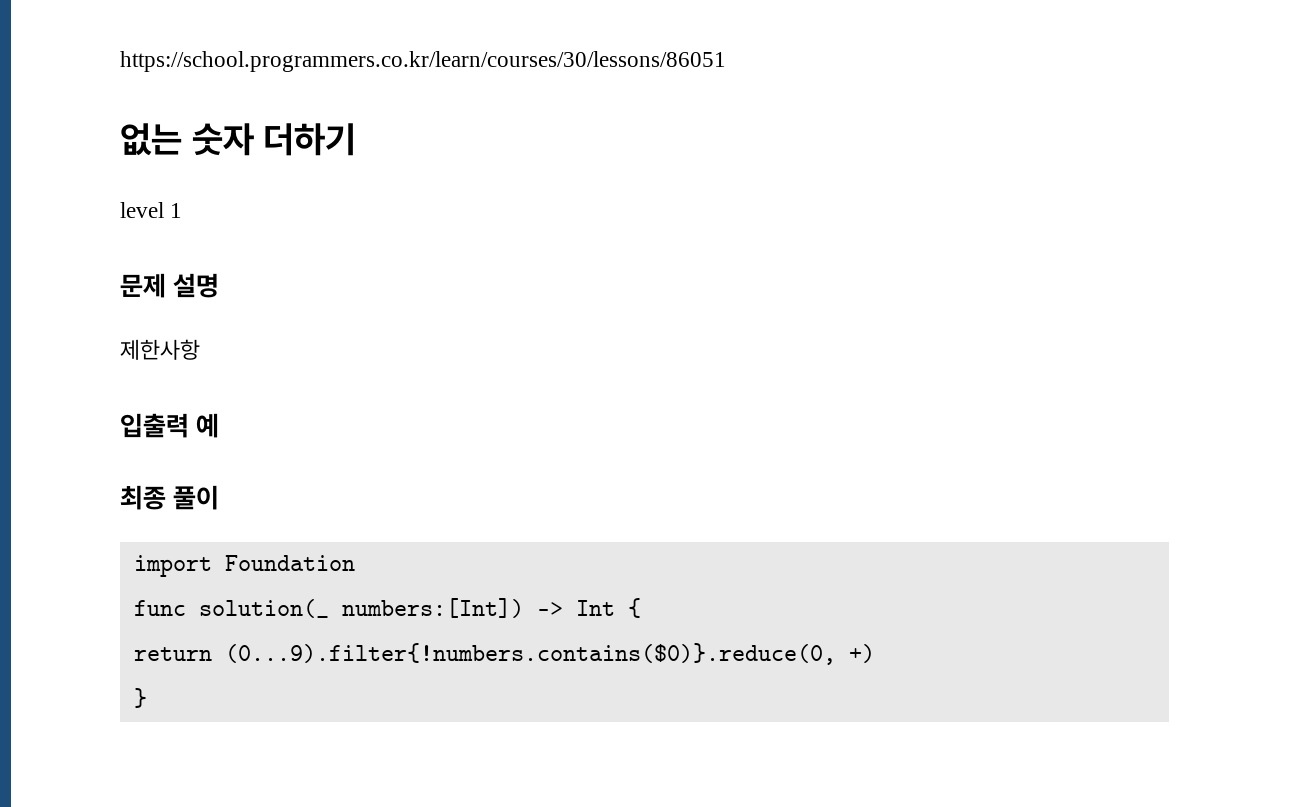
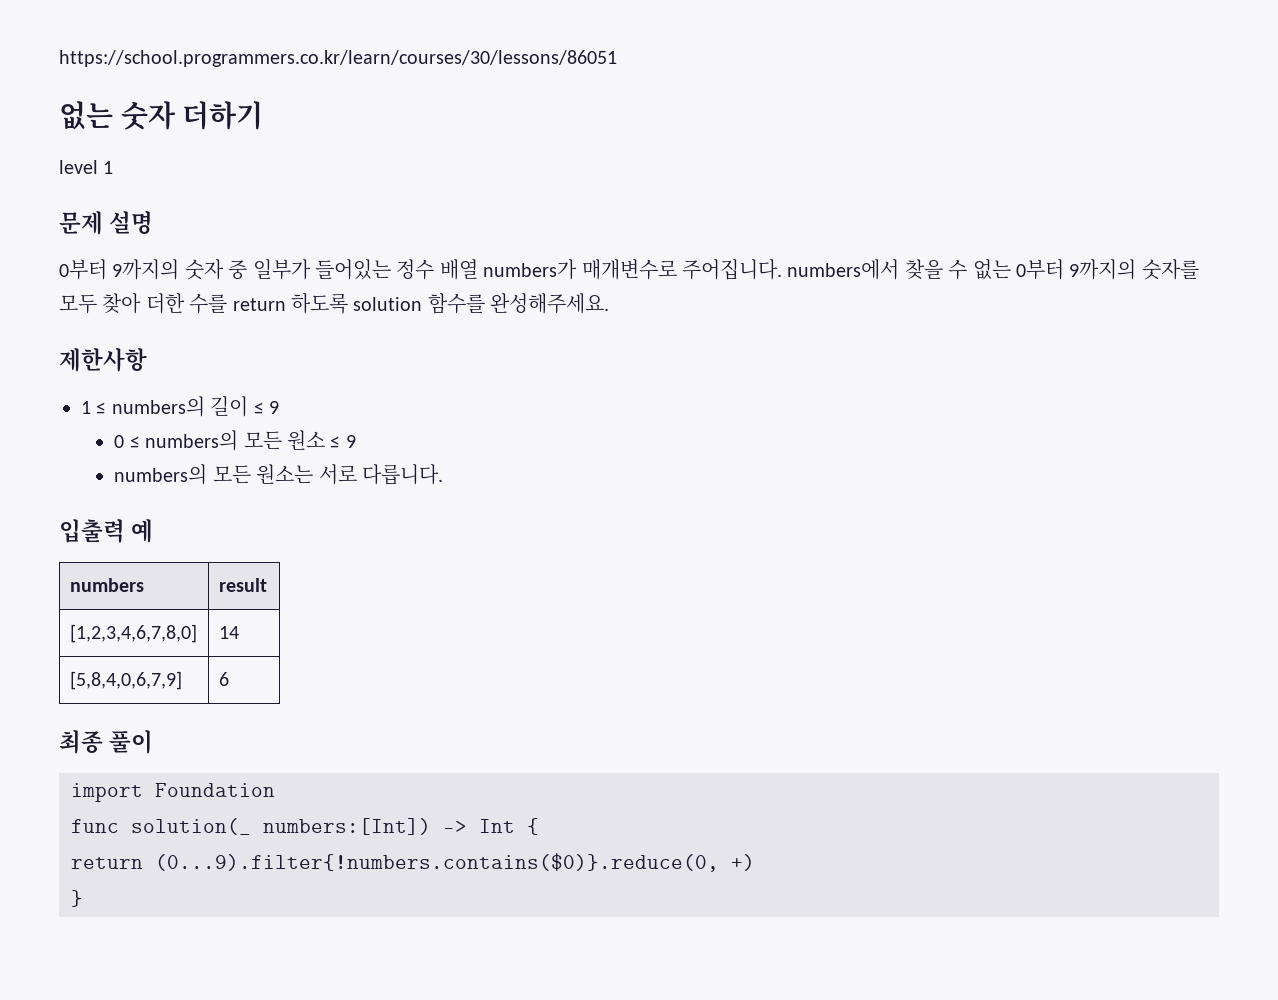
+ 0부터 9까지의 숫자 중 일부가 들어있는 정수 배열 numbers가 매개변수로 주어집니다. numbers에서 찾을 수 없는 0부터 9까지의 숫자를 모두 찾아 더한 수를 return 하도록 solution 함수를 완성해주세요.
  제한사항
+ 1 ≤ numbers의 길이 ≤ 9
+ 0 ≤ numbers의 모든 원소 ≤ 9
+ numbers의 모든 원소는 서로 다릅니다.
  입출력 예
+ numbers | result
+ [1,2,3,4,6,7,8,0] | 14
+ [5,8,4,0,6,7,9] | 6

